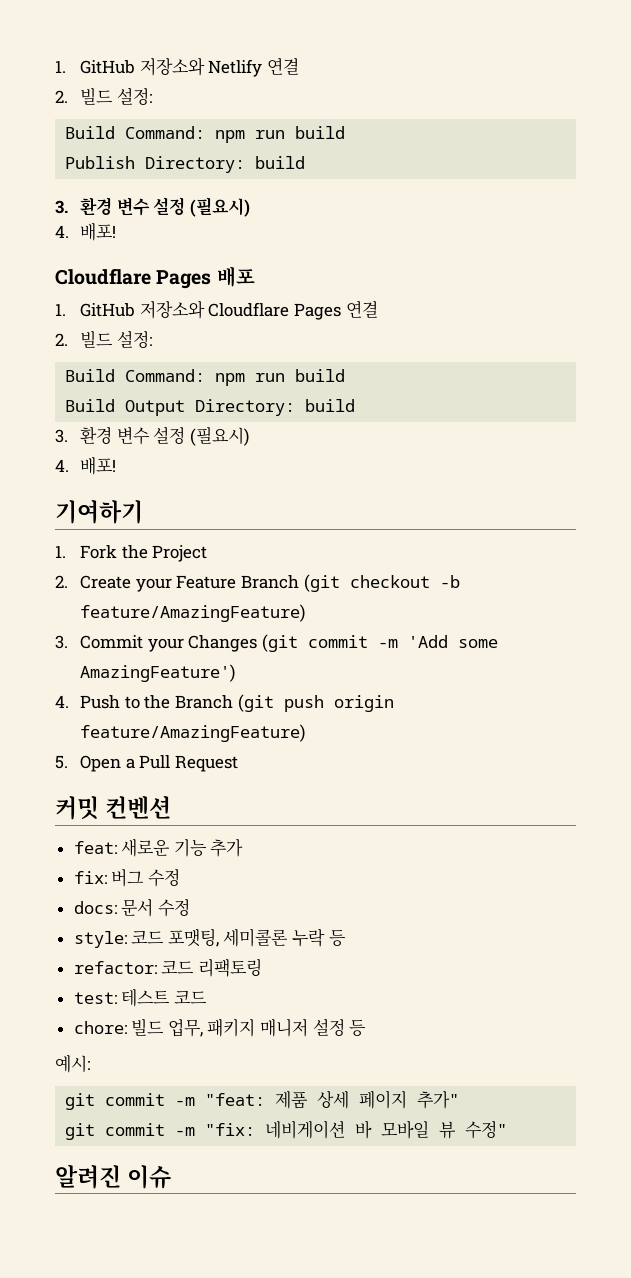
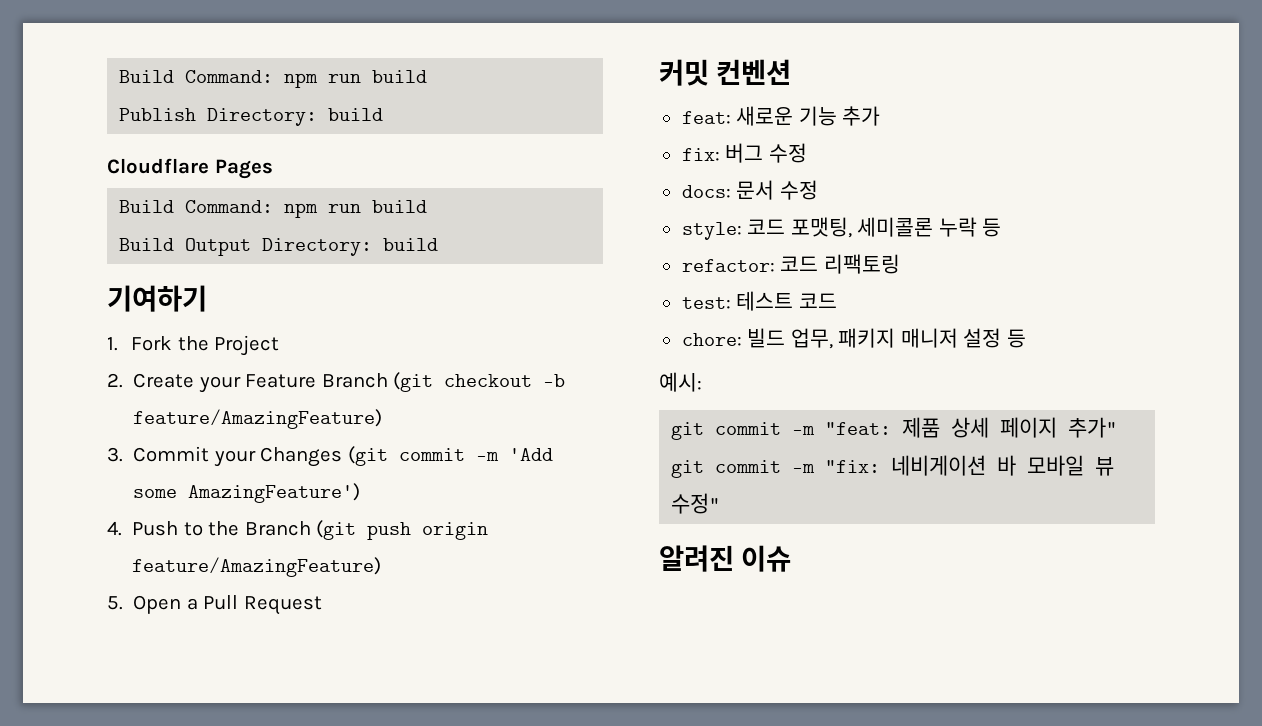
- 1. GitHub 저장소와 Netlify 연결
- 2. 빌드 설정:
  Publish Directory: build
- 3. 환경 변수 설정 (필요시)
- 4. 배포!
- Cloudflare Pages 배포
- 1. GitHub 저장소와 Cloudflare Pages 연결
- 2. 빌드 설정:
+ Cloudflare Pages
  Build Output Directory: build
- 3. 환경 변수 설정 (필요시)
- 4. 배포!

